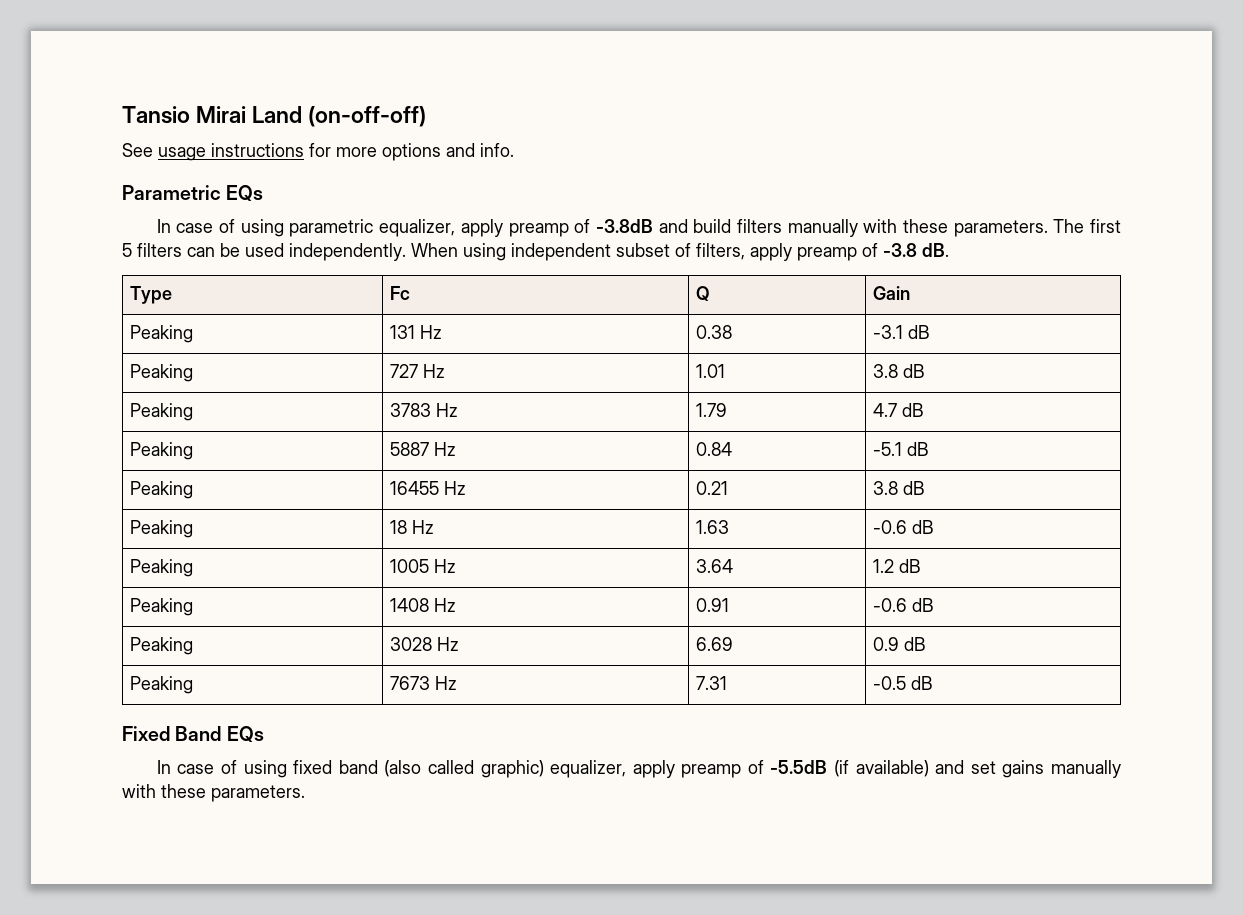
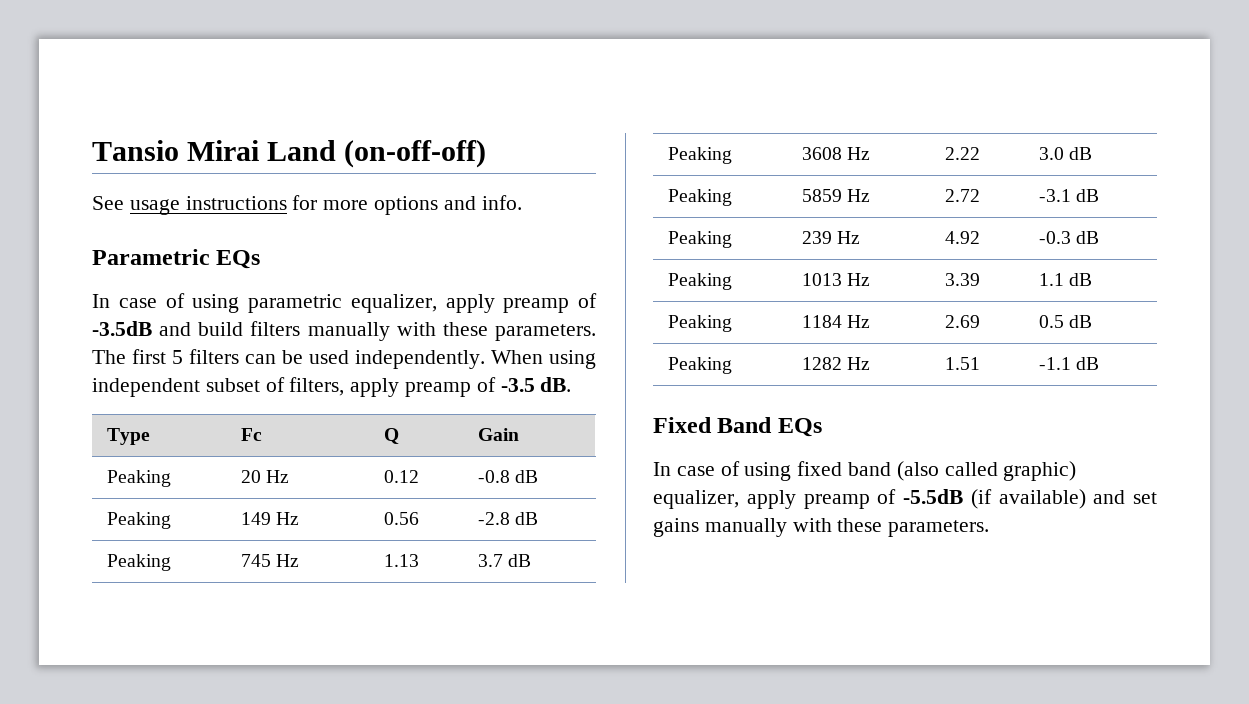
- In case of using parametric equalizer, apply preamp of -3.8dB and build filters manually with these parameters.
+ In case of using parametric equalizer, apply preamp of -3.5dB and build filters manually with these parameters.
- When using independent subset of filters, apply preamp of -3.8 dB.
+ When using independent subset of filters, apply preamp of -3.5 dB.
- Peaking | 131 Hz | 0.38 | -3.1 dB
+ Peaking | 20 Hz | 0.12 | -0.8 dB
+ Peaking | 149 Hz | 0.56 | -2.8 dB
+ Peaking | 745 Hz | 1.13 | 3.7 dB
+ Peaking | 3608 Hz | 2.22 | 3.0 dB
+ Peaking | 5859 Hz | 2.72 | -3.1 dB
- Peaking | 727 Hz | 1.01 | 3.8 dB
- Peaking | 3783 Hz | 1.79 | 4.7 dB
- Peaking | 5887 Hz | 0.84 | -5.1 dB
- Peaking | 16455 Hz | 0.21 | 3.8 dB
- Peaking | 18 Hz | 1.63 | -0.6 dB
- Peaking | 1005 Hz | 3.64 | 1.2 dB
- Peaking | 1408 Hz | 0.91 | -0.6 dB
- Peaking | 3028 Hz | 6.69 | 0.9 dB
- Peaking | 7673 Hz | 7.31 | -0.5 dB
+ Peaking | 239 Hz | 4.92 | -0.3 dB
+ Peaking | 1013 Hz | 3.39 | 1.1 dB
+ Peaking | 1184 Hz | 2.69 | 0.5 dB
+ Peaking | 1282 Hz | 1.51 | -1.1 dB

